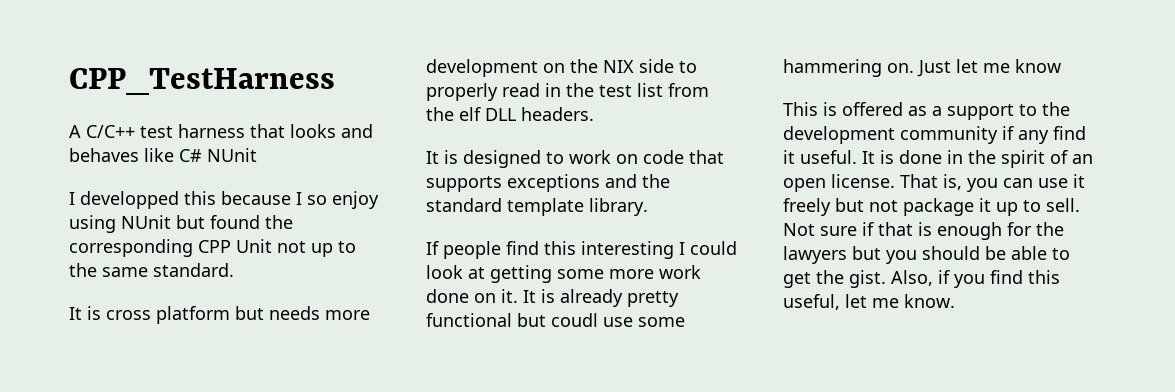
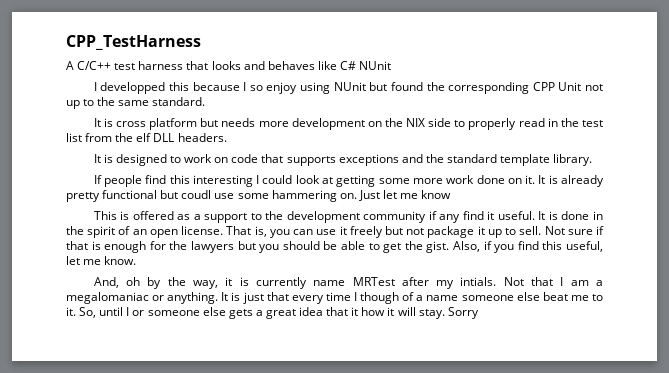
+ And, oh by the way, it is currently name MRTest after my intials. Not that I am a megalomaniac or anything. It is just that every time I though of a name someone else beat me to it. So, until I or someone else gets a great idea that it how it will stay. Sorry

